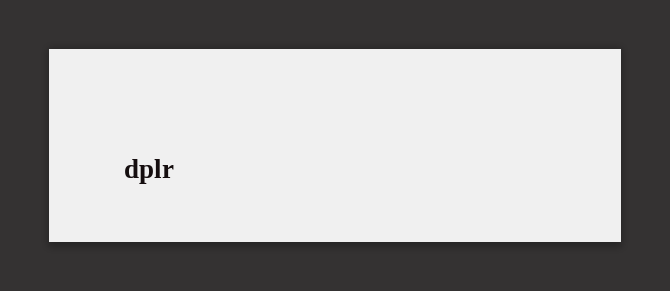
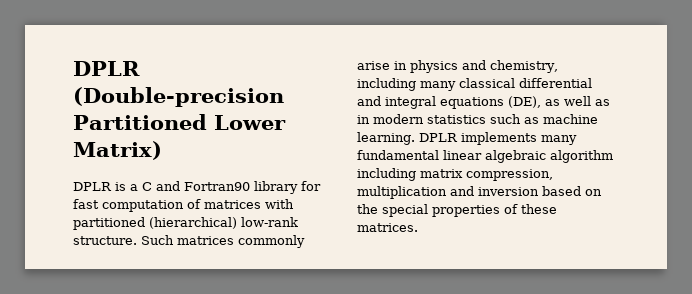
- dplr
+ DPLR (Double-precision Partitioned Lower Matrix)
+ DPLR is a C and Fortran90 library for fast computation of matrices with partitioned (hierarchical) low-rank structure. Such matrices commonly arise in physics and chemistry, including many classical differential and integral equations (DE), as well as in modern statistics such as machine learning. DPLR implements many fundamental linear algebraic algorithm including matrix compression, multiplication and inversion based on the special properties of these matrices.

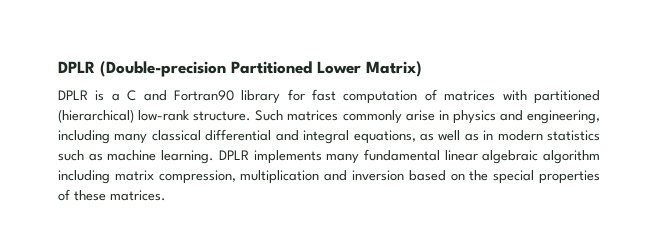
- Such matrices commonly arise in physics and chemistry, including many classical differential and integral equations (DE), as well as in modern statistics such as machine learning.
+ Such matrices commonly arise in physics and engineering, including many classical differential and integral equations, as well as in modern statistics such as machine learning.

